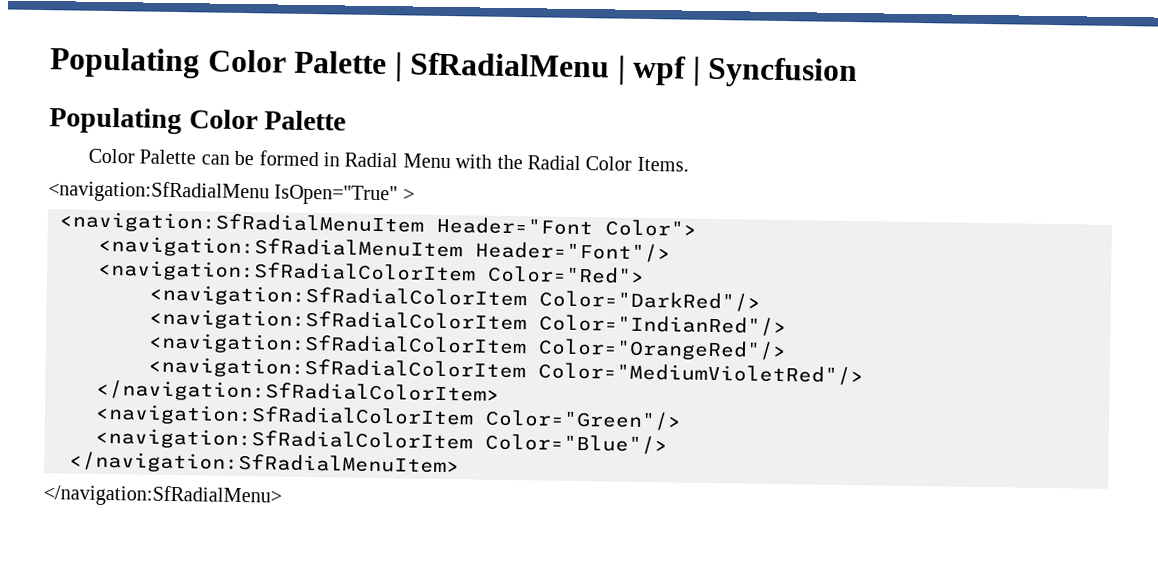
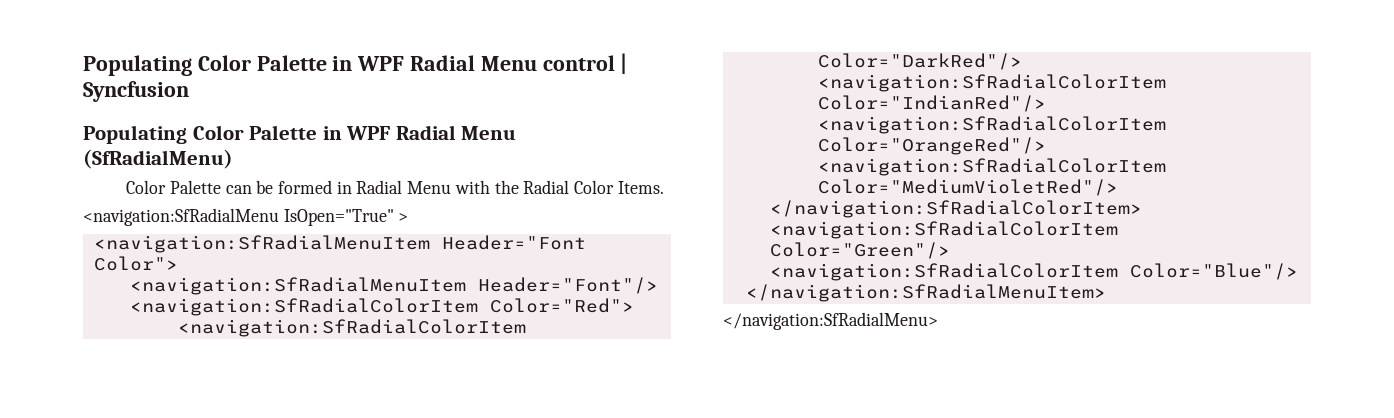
- Populating Color Palette | SfRadialMenu | wpf | Syncfusion
- Populating Color Palette
+ Populating Color Palette in WPF Radial Menu control | Syncfusion
+ Populating Color Palette in WPF Radial Menu (SfRadialMenu)

